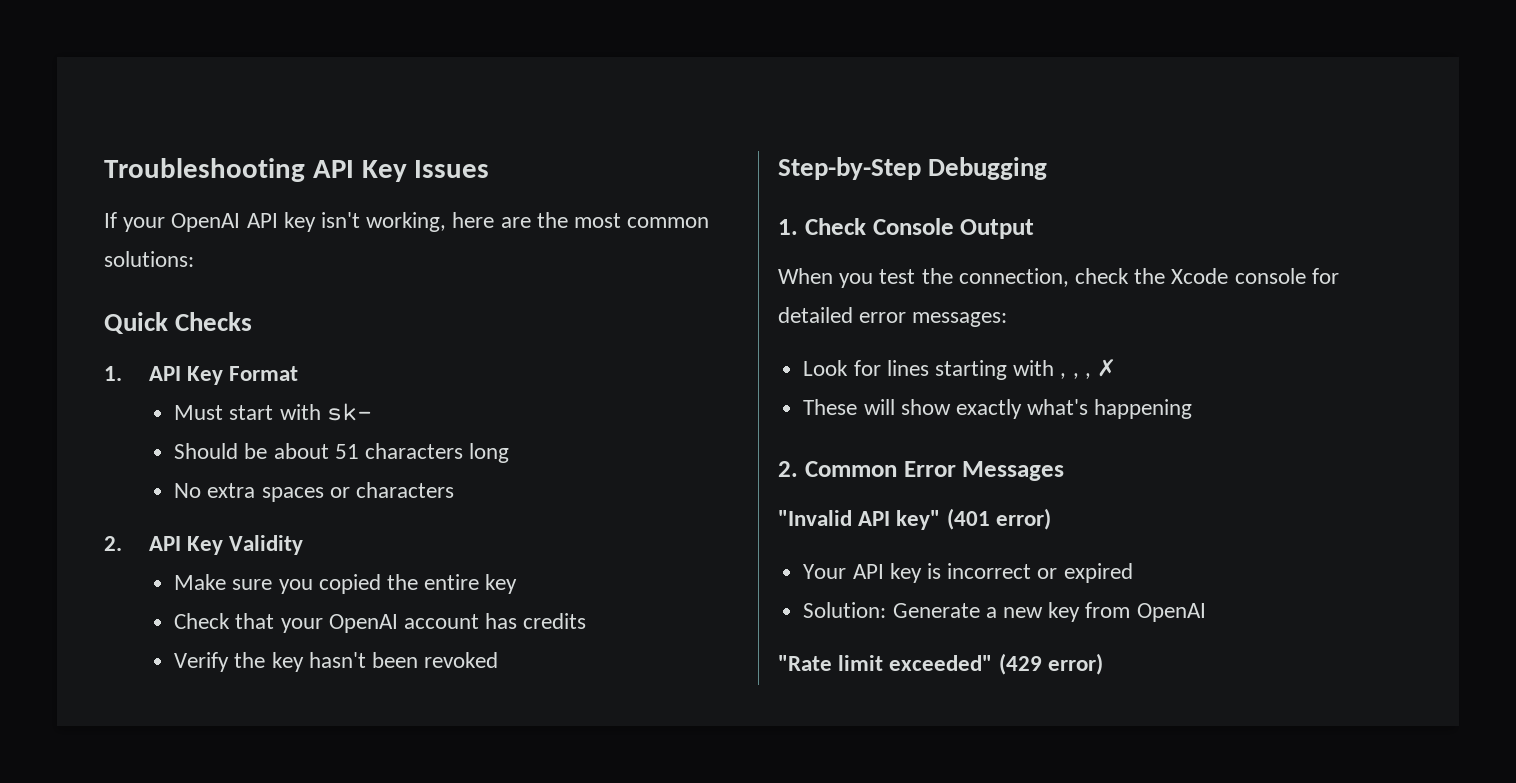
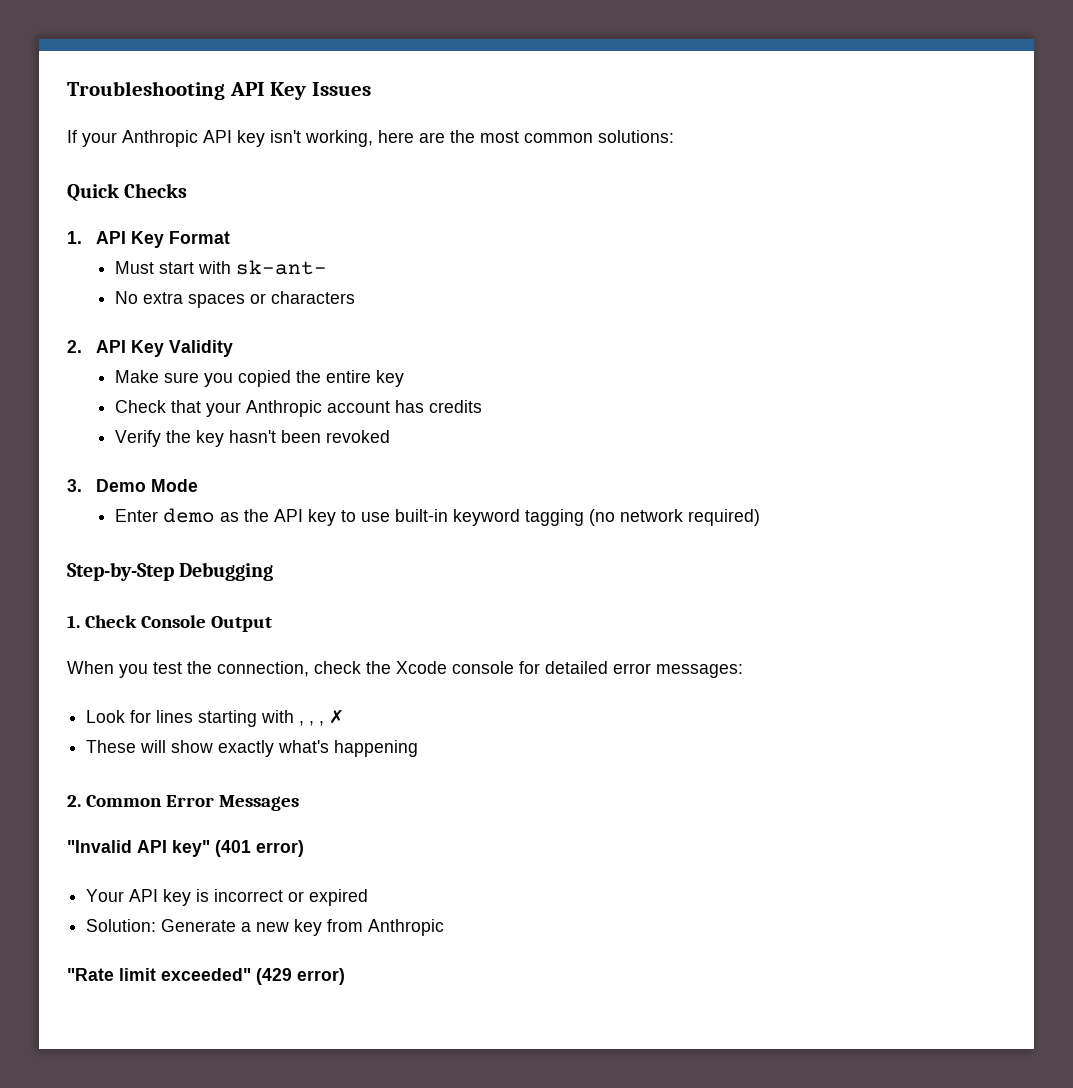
- If your OpenAI API key isn't working, here are the most common solutions:
+ If your Anthropic API key isn't working, here are the most common solutions:
- Must start with sk-
- Should be about 51 characters long
+ Must start with sk-ant-
- Check that your OpenAI account has credits
+ Check that your Anthropic account has credits
+ 3. Demo Mode
+ Enter demo as the API key to use built-in keyword tagging (no network required)
- Solution: Generate a new key from OpenAI
+ Solution: Generate a new key from Anthropic

